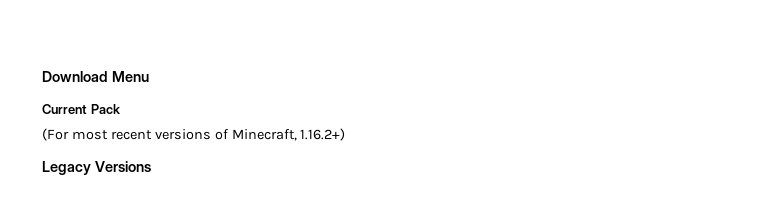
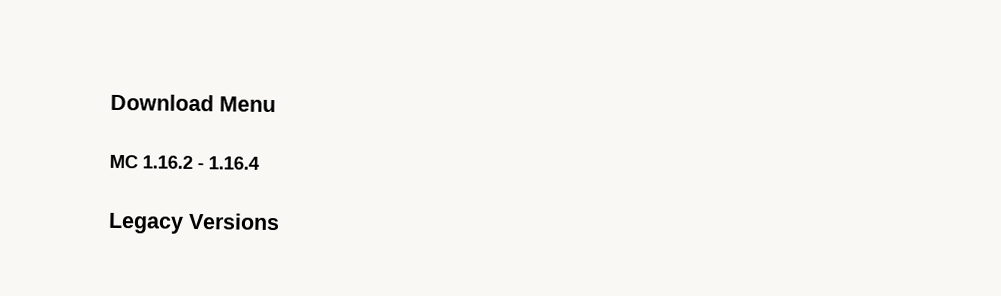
- Current Pack
- (For most recent versions of Minecraft, 1.16.2+)
+ MC 1.16.2 - 1.16.4

